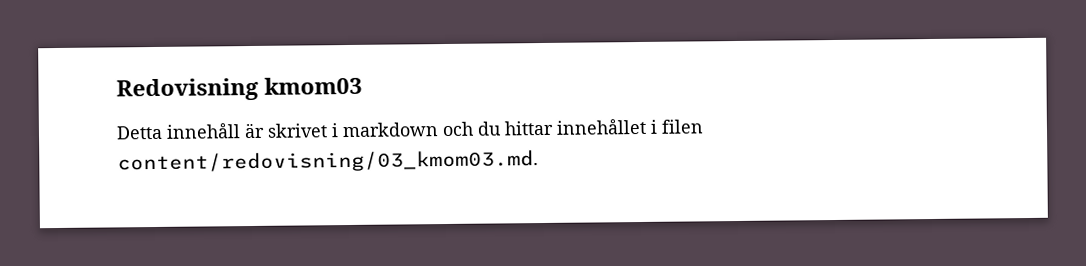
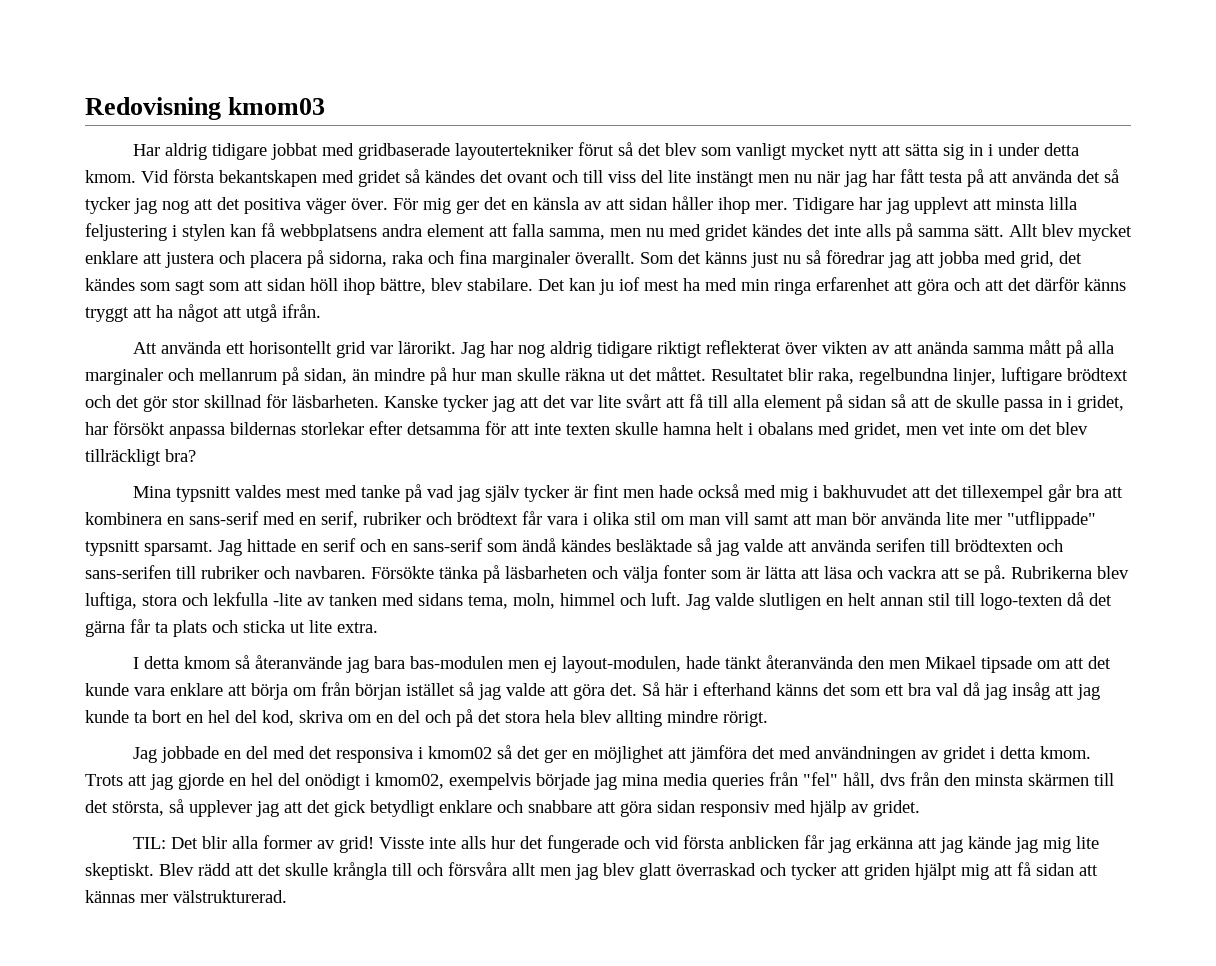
- Detta innehåll är skrivet i markdown och du hittar innehållet i filen content/redovisning/03_kmom03.md.
+ Har aldrig tidigare jobbat med gridbaserade layoutertekniker förut så det blev som vanligt mycket nytt att sätta sig in i under detta kmom. Vid första bekantskapen med gridet så kändes det ovant och till viss del lite instängt men nu när jag har fått testa på att använda det så tycker jag nog att det positiva väger över. För mig ger det en känsla av att sidan håller ihop mer. Tidigare har jag upplevt att minsta lilla feljustering i stylen kan få webbplatsens andra element att falla samma, men nu med gridet kändes det inte alls på samma sätt. Allt blev mycket enklare att justera och placera på sidorna, raka och fina marginaler överallt. Som det känns just nu så föredrar jag att jobba med grid, det kändes som sagt som att sidan höll ihop bättre, blev stabilare. Det kan ju iof mest ha med min ringa erfarenhet att göra och att det därför känns tryggt att ha något att utgå ifrån.
+ Att använda ett horisontellt grid var lärorikt. Jag har nog aldrig tidigare riktigt reflekterat över vikten av att anända samma mått på alla marginaler och mellanrum på sidan, än mindre på hur man skulle räkna ut det måttet. Resultatet blir raka, regelbundna linjer, luftigare brödtext och det gör stor skillnad för läsbarheten. Kanske tycker jag att det var lite svårt att få till alla element på sidan så att de skulle passa in i gridet, har försökt anpassa bildernas storlekar efter detsamma för att inte texten skulle hamna helt i obalans med gridet, men vet inte om det blev tillräckligt bra?
+ Mina typsnitt valdes mest med tanke på vad jag själv tycker är fint men hade också med mig i bakhuvudet att det tillexempel går bra att kombinera en sans-serif med en serif, rubriker och brödtext får vara i olika stil om man vill samt att man bör använda lite mer "utflippade" typsnitt sparsamt. Jag hittade en serif och en sans-serif som ändå kändes besläktade så jag valde att använda serifen till brödtexten och sans-serifen till rubriker och navbaren. Försökte tänka på läsbarheten och välja fonter som är lätta att läsa och vackra att se på. Rubrikerna blev luftiga, stora och lekfulla -lite av tanken med sidans tema, moln, himmel och luft. Jag valde slutligen en helt annan stil till logo-texten då det gärna får ta plats och sticka ut lite extra.
+ I detta kmom så återanvände jag bara bas-modulen men ej layout-modulen, hade tänkt återanvända den men Mikael tipsade om att det kunde vara enklare att börja om från början istället så jag valde att göra det. Så här i efterhand känns det som ett bra val då jag insåg att jag kunde ta bort en hel del kod, skriva om en del och på det stora hela blev allting mindre rörigt.
+ Jag jobbade en del med det responsiva i kmom02 så det ger en möjlighet att jämföra det med användningen av gridet i detta kmom. Trots att jag gjorde en hel del onödigt i kmom02, exempelvis började jag mina media queries från "fel" håll, dvs från den minsta skärmen till det största, så upplever jag att det gick betydligt enklare och snabbare att göra sidan responsiv med hjälp av gridet.
+ TIL: Det blir alla former av grid! Visste inte alls hur det fungerade och vid första anblicken får jag erkänna att jag kände jag mig lite skeptiskt. Blev rädd att det skulle krångla till och försvåra allt men jag blev glatt överraskad och tycker att griden hjälpt mig att få sidan att kännas mer välstrukturerad.

